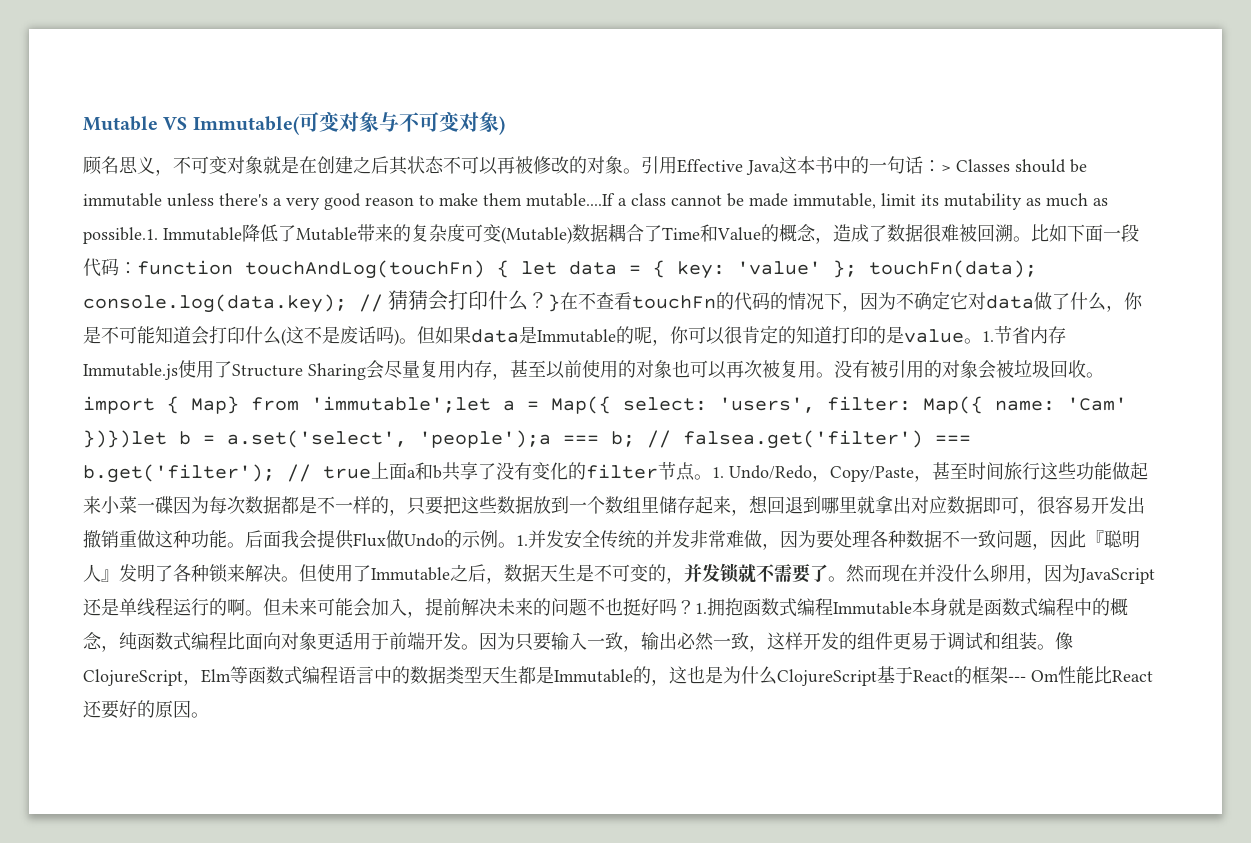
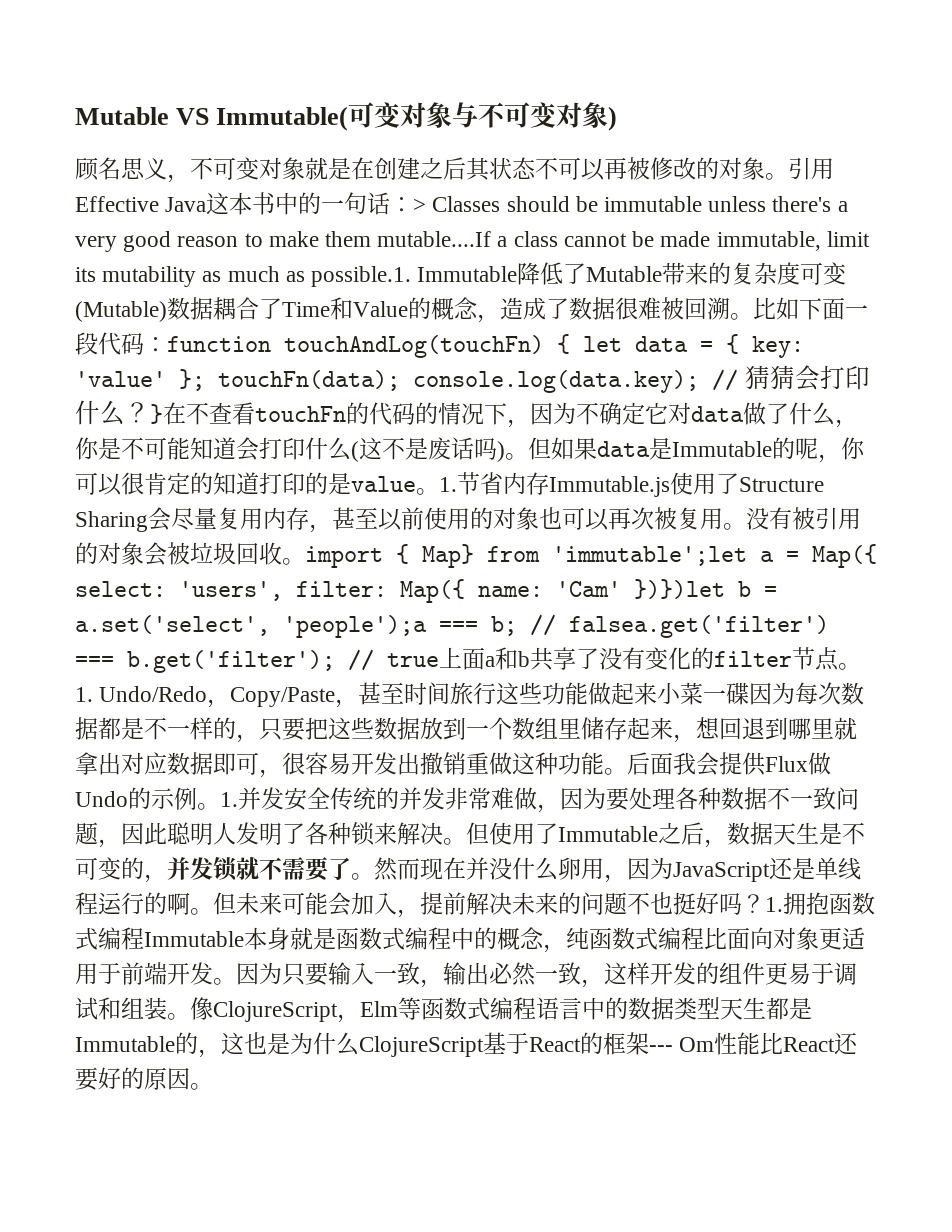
- 1.并发安全传统的并发非常难做，因为要处理各种数据不一致问题，因此『聪明人』发明了各种锁来解决。
+ 1.并发安全传统的并发非常难做，因为要处理各种数据不一致问题，因此聪明人发明了各种锁来解决。

